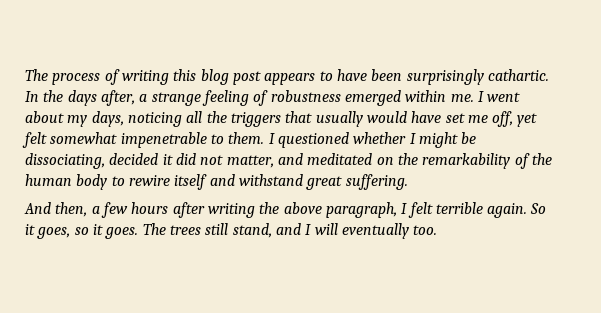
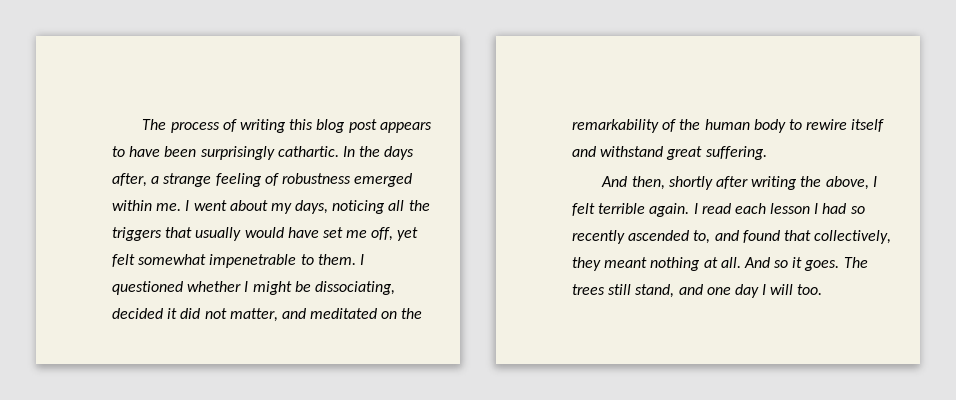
- And then, a few hours after writing the above paragraph, I felt terrible again.
+ And then, shortly after writing the above, I felt terrible again.
- So it goes, so it goes.
+ I read each lesson I had so recently ascended to, and found that collectively, they meant nothing at all. And so it goes.
- The trees still stand, and I will eventually too.
+ The trees still stand, and one day I will too.

